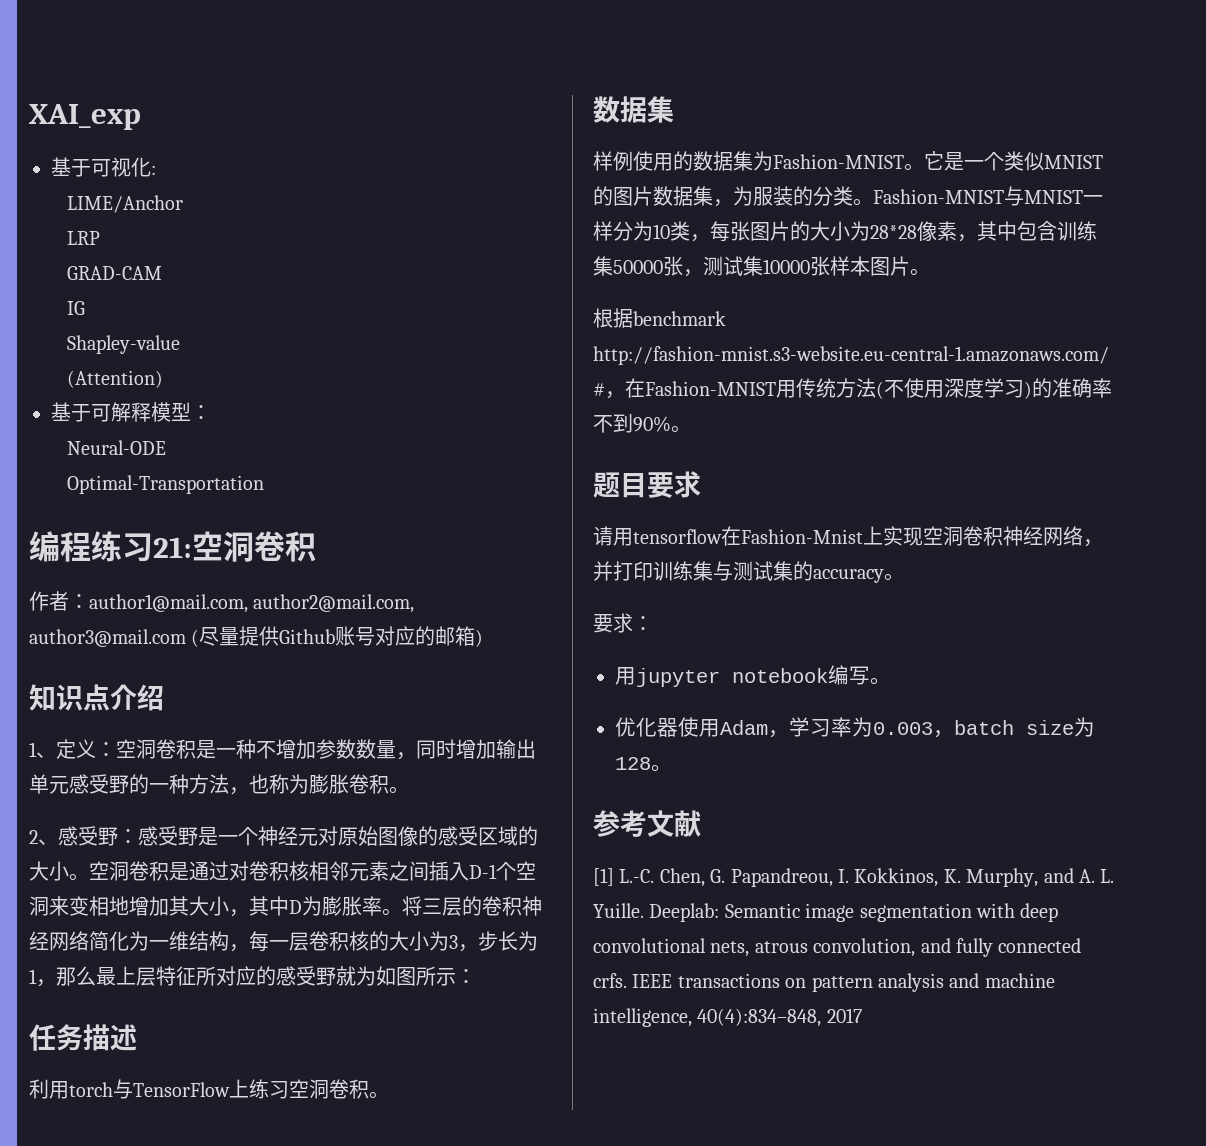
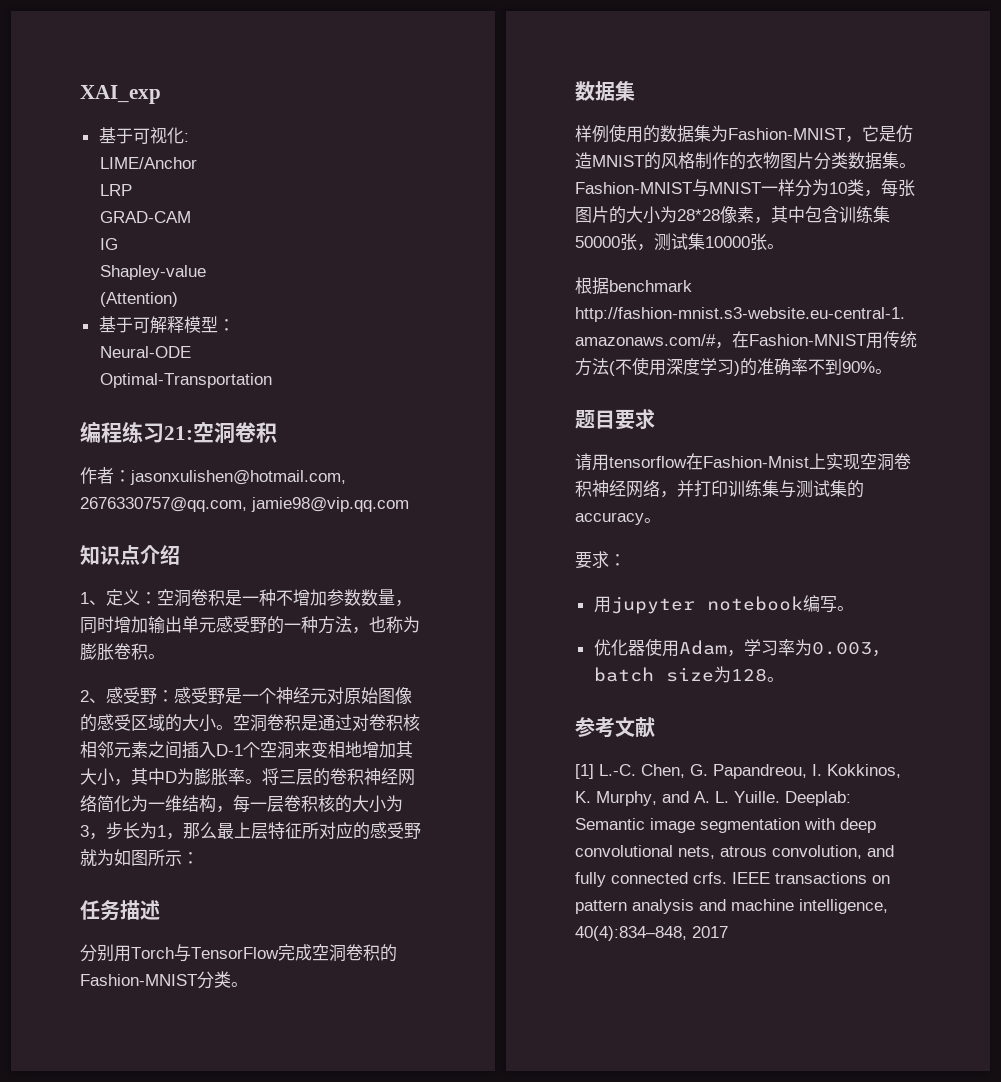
- 作者：author1@mail.com, author2@mail.com, author3@mail.com (尽量提供Github账号对应的邮箱)
+ 作者：jasonxulishen@hotmail.com, 2676330757@qq.com, jamie98@vip.qq.com
- 利用torch与TensorFlow上练习空洞卷积。
+ 分别用Torch与TensorFlow完成空洞卷积的Fashion-MNIST分类。
- 样例使用的数据集为Fashion-MNIST。它是一个类似MNIST的图片数据集，为服装的分类。
+ 样例使用的数据集为Fashion-MNIST，它是仿造MNIST的风格制作的衣物图片分类数据集。
- Fashion-MNIST与MNIST一样分为10类，每张图片的大小为28*28像素，其中包含训练集50000张，测试集10000张样本图片。
+ Fashion-MNIST与MNIST一样分为10类，每张图片的大小为28*28像素，其中包含训练集50000张，测试集10000张。

